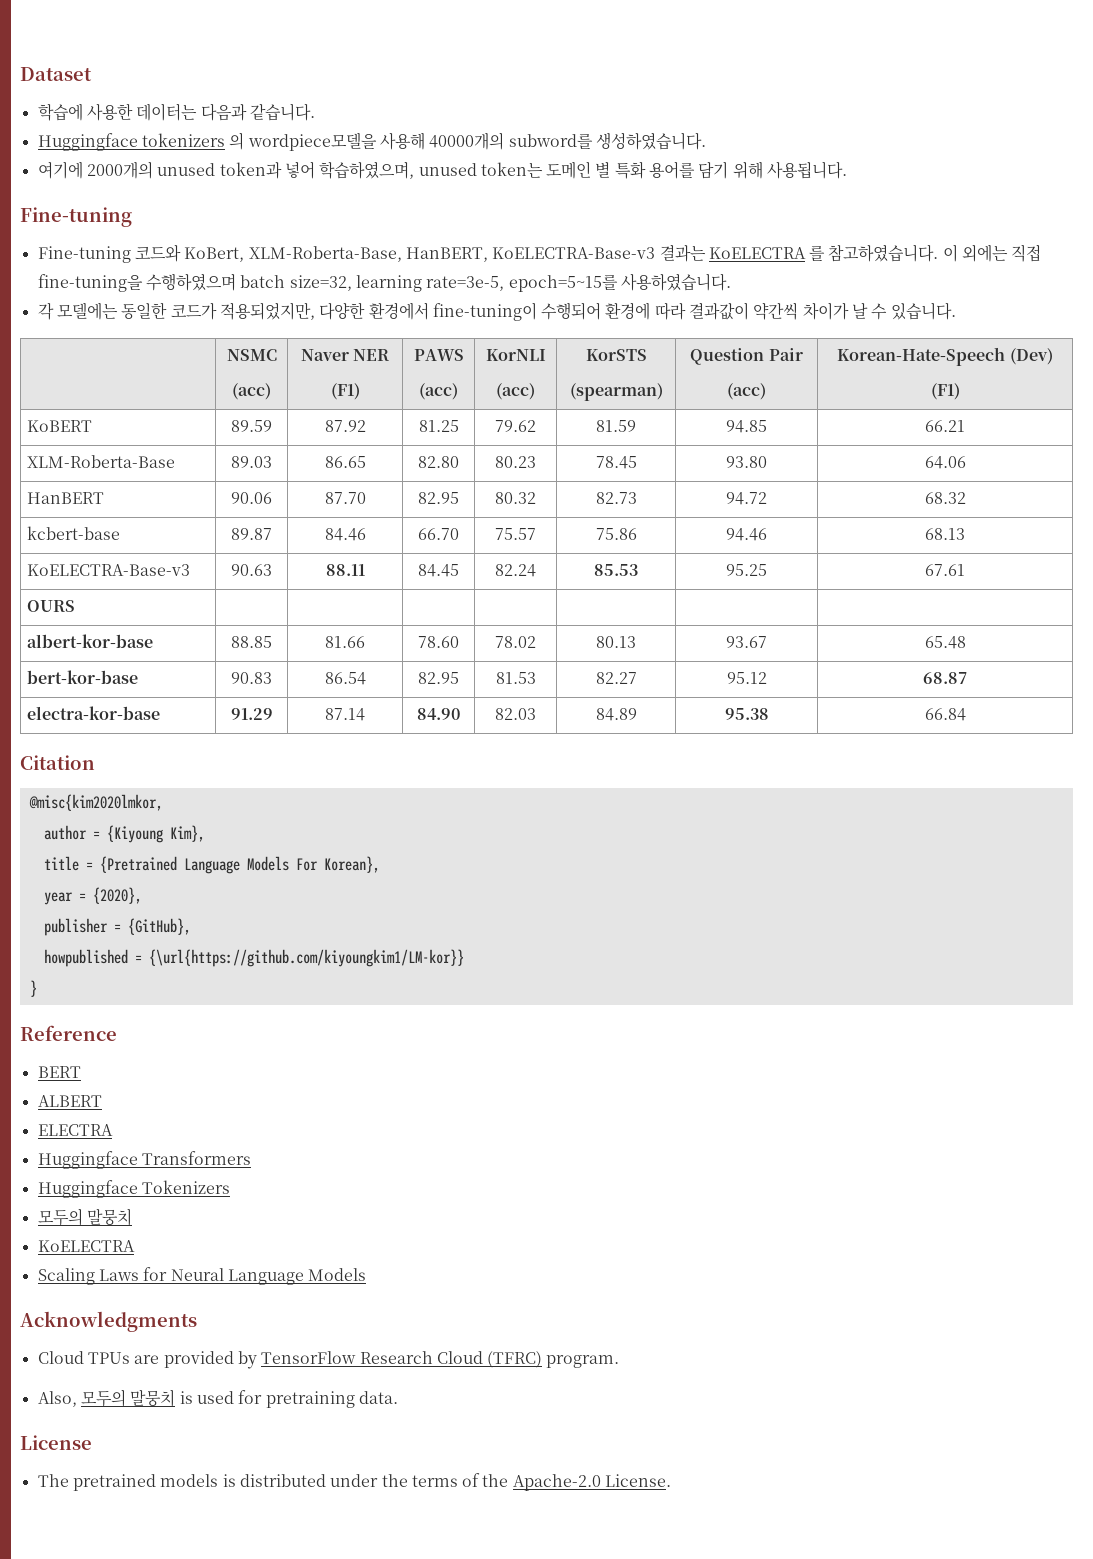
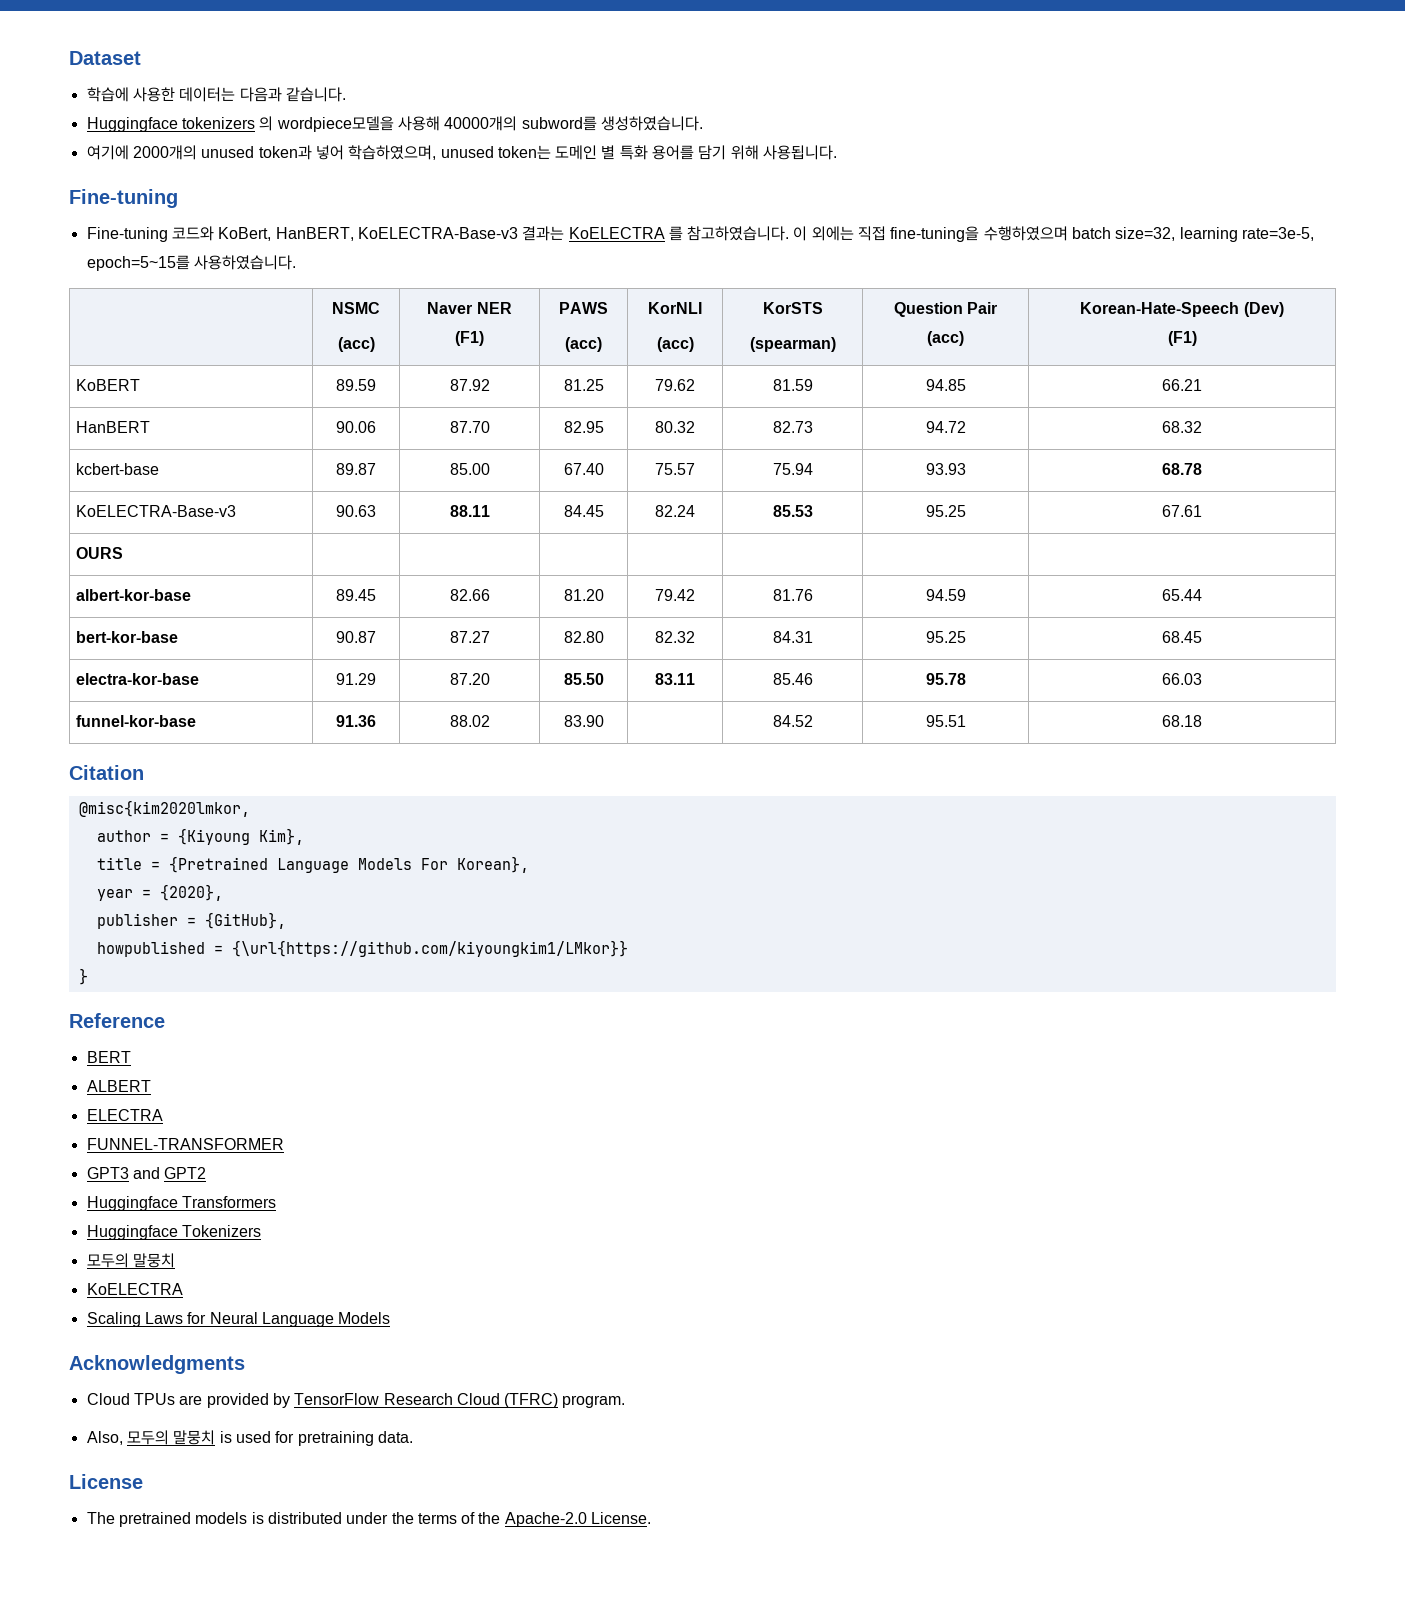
- Fine-tuning 코드와 KoBert, XLM-Roberta-Base, HanBERT, KoELECTRA-Base-v3 결과는 KoELECTRA 를 참고하였습니다.
+ Fine-tuning 코드와 KoBert, HanBERT, KoELECTRA-Base-v3 결과는 KoELECTRA 를 참고하였습니다.
- 각 모델에는 동일한 코드가 적용되었지만, 다양한 환경에서 fine-tuning이 수행되어 환경에 따라 결과값이 약간씩 차이가 날 수 있습니다.
- XLM-Roberta-Base | 89.03 | 86.65 | 82.80 | 80.23 | 78.45 | 93.80 | 64.06
- kcbert-base | 89.87 | 84.46 | 66.70 | 75.57 | 75.86 | 94.46 | 68.13
+ kcbert-base | 89.87 | 85.00 | 67.40 | 75.57 | 75.94 | 93.93 | 68.78
- albert-kor-base | 88.85 | 81.66 | 78.60 | 78.02 | 80.13 | 93.67 | 65.48
- bert-kor-base | 90.83 | 86.54 | 82.95 | 81.53 | 82.27 | 95.12 | 68.87
- electra-kor-base | 91.29 | 87.14 | 84.90 | 82.03 | 84.89 | 95.38 | 66.84
+ albert-kor-base | 89.45 | 82.66 | 81.20 | 79.42 | 81.76 | 94.59 | 65.44
+ bert-kor-base | 90.87 | 87.27 | 82.80 | 82.32 | 84.31 | 95.25 | 68.45
+ electra-kor-base | 91.29 | 87.20 | 85.50 | 83.11 | 85.46 | 95.78 | 66.03
+ funnel-kor-base | 91.36 | 88.02 | 83.90 | | 84.52 | 95.51 | 68.18
- howpublished = {\url{https://github.com/kiyoungkim1/LM-kor}}
+ howpublished = {\url{https://github.com/kiyoungkim1/LMkor}}
+ FUNNEL-TRANSFORMER
+ GPT3 and GPT2

